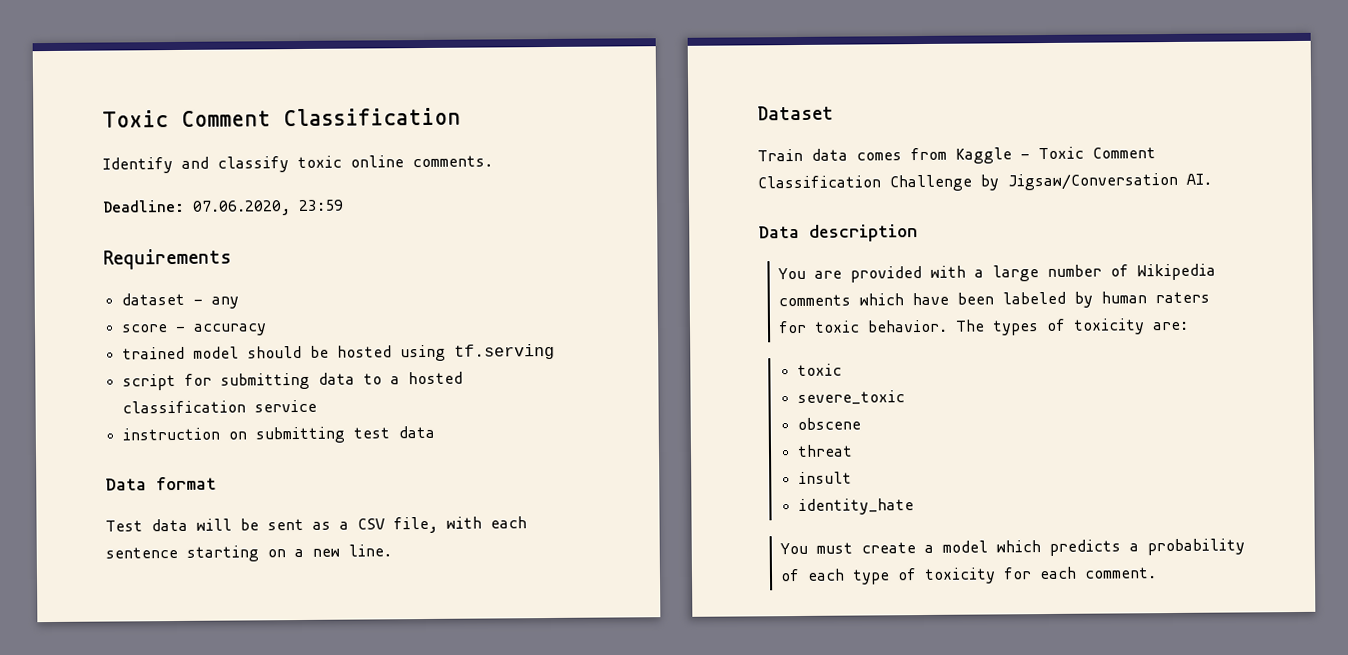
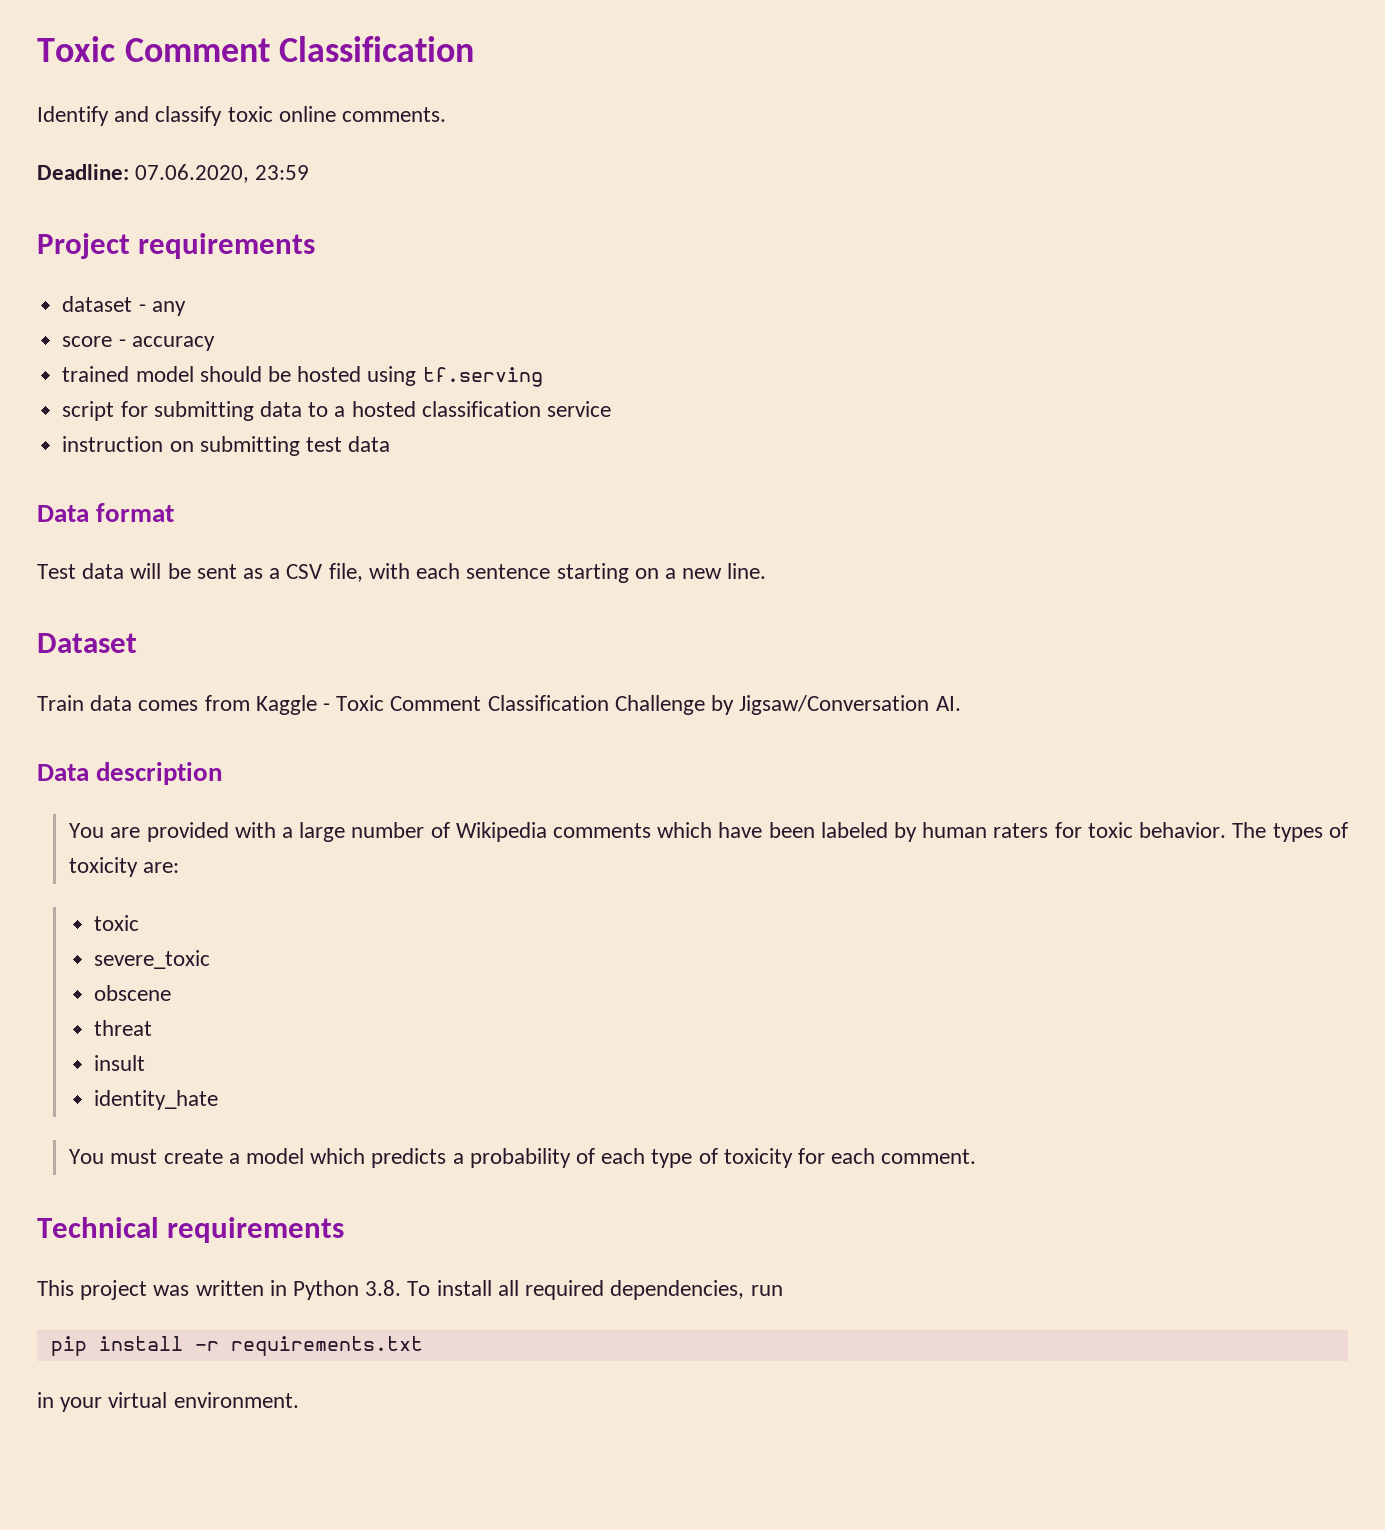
- Requirements
+ Project requirements
+ Technical requirements
+ This project was written in Python 3.8. To install all required dependencies, run
+ pip install -r requirements.txt
+ in your virtual environment.

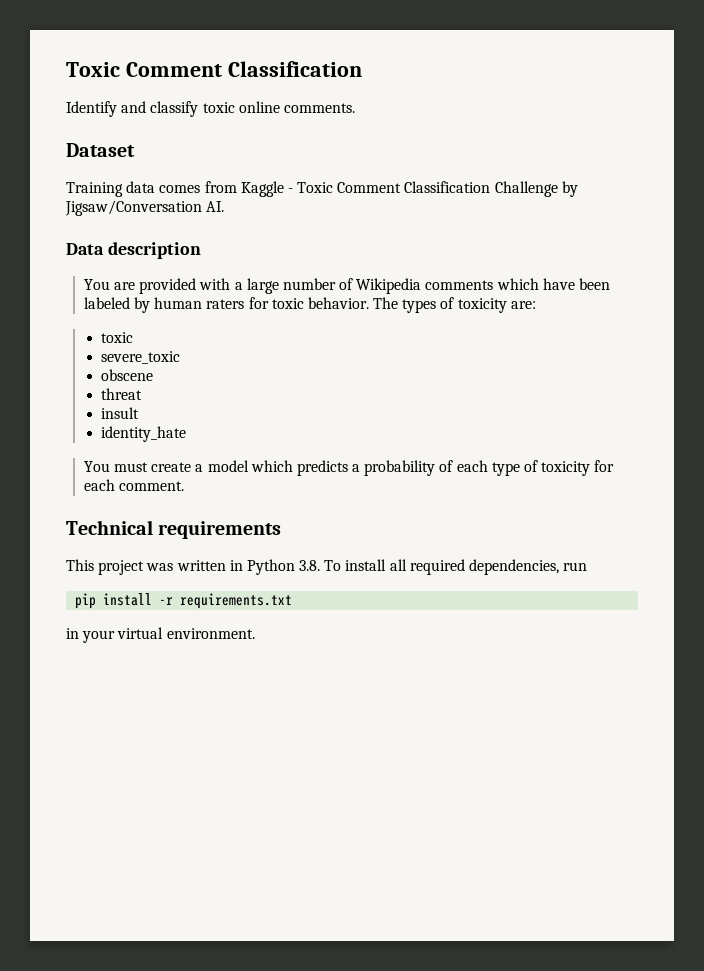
- Deadline: 07.06.2020, 23:59
- Project requirements
- dataset - any
- score - accuracy
- trained model should be hosted using tf.serving
- script for submitting data to a hosted classification service
- instruction on submitting test data
- Data format
- Test data will be sent as a CSV file, with each sentence starting on a new line.
- Train data comes from Kaggle - Toxic Comment Classification Challenge by Jigsaw/Conversation AI.
+ Training data comes from Kaggle - Toxic Comment Classification Challenge by Jigsaw/Conversation AI.

